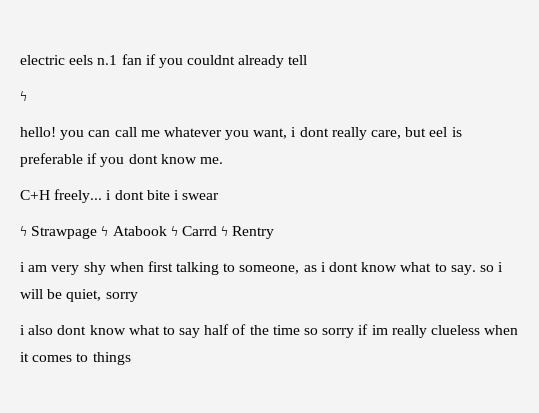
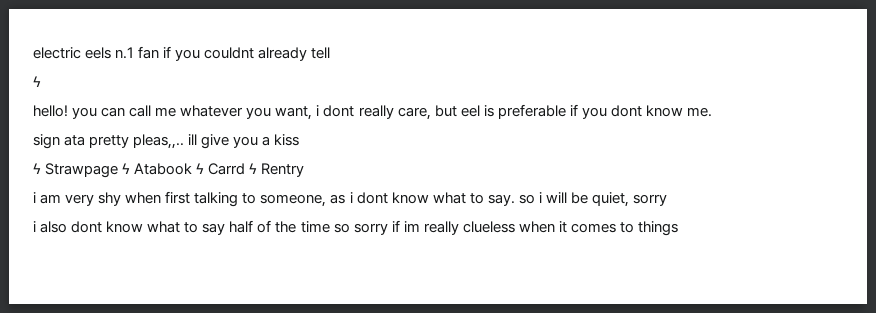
- C+H freely... i dont bite i swear
+ sign ata pretty pleas,,.. ill give you a kiss

